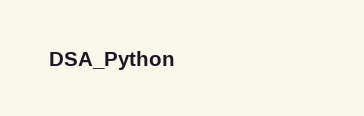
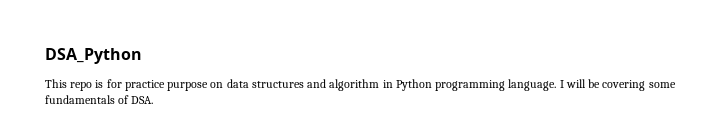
+ This repo is for practice purpose on data structures and algorithm in Python programming language. I will be covering some fundamentals of DSA.

